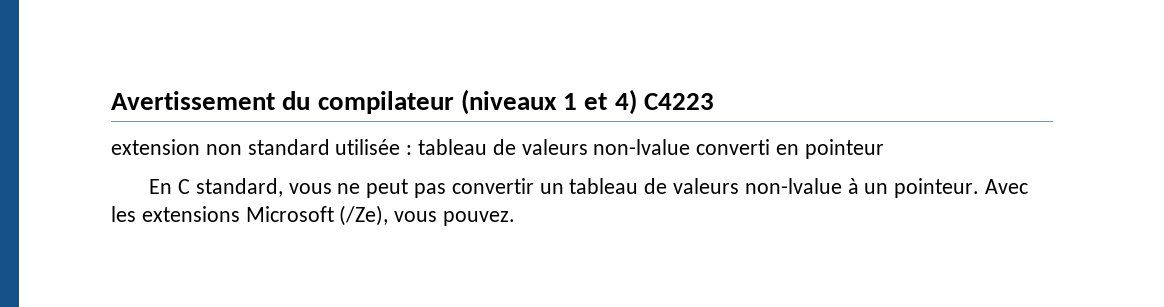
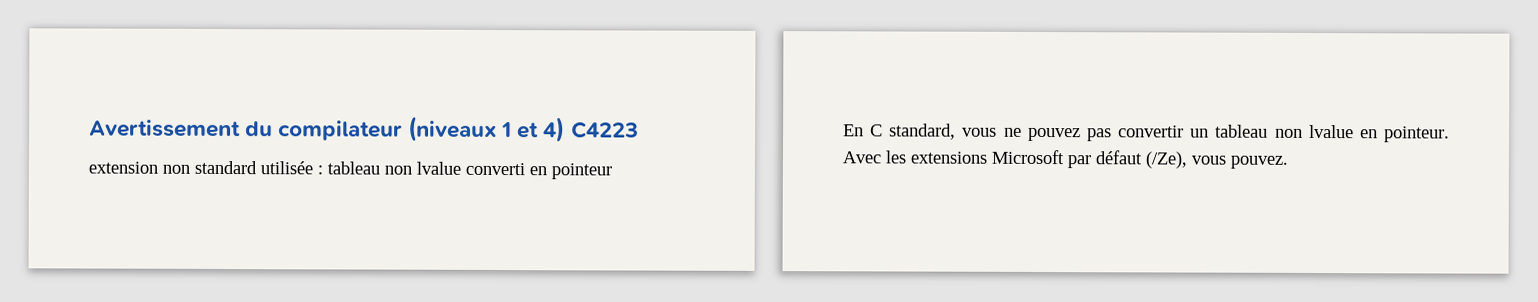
- extension non standard utilisée : tableau de valeurs non-lvalue converti en pointeur
+ extension non standard utilisée : tableau non lvalue converti en pointeur
- En C standard, vous ne peut pas convertir un tableau de valeurs non-lvalue à un pointeur.
+ En C standard, vous ne pouvez pas convertir un tableau non lvalue en pointeur.
- Avec les extensions Microsoft (/Ze), vous pouvez.
+ Avec les extensions Microsoft par défaut (/Ze), vous pouvez.

